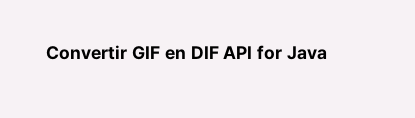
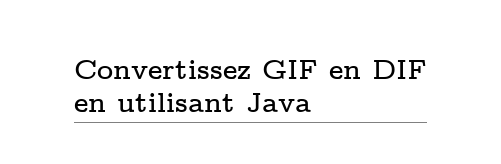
- Convertir GIF en DIF API for Java
+ Convertissez GIF en DIF en utilisant Java

